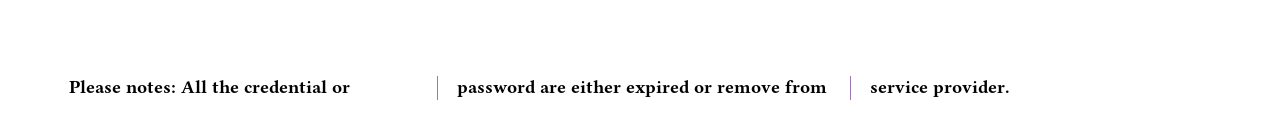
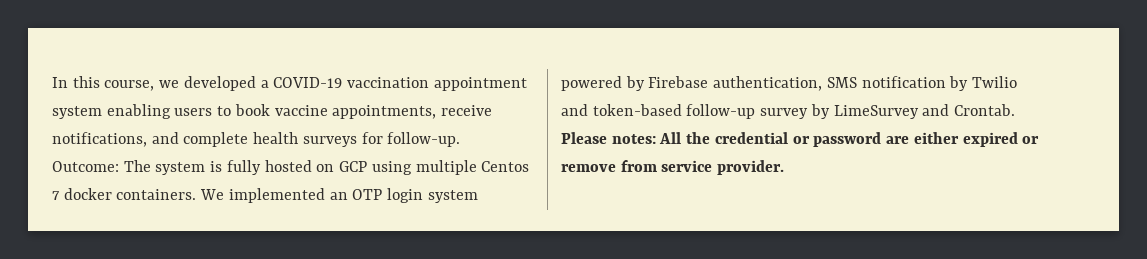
+ In this course, we developed a COVID-19 vaccination appointment system enabling users to book vaccine appointments, receive notifications, and complete health surveys for follow-up. Outcome: The system is fully hosted on GCP using multiple Centos 7 docker containers. We implemented an OTP login system powered by Firebase authentication, SMS notification by Twilio and token-based follow-up survey by LimeSurvey and Crontab.

